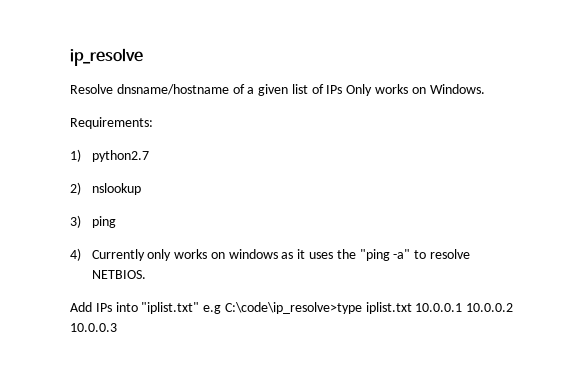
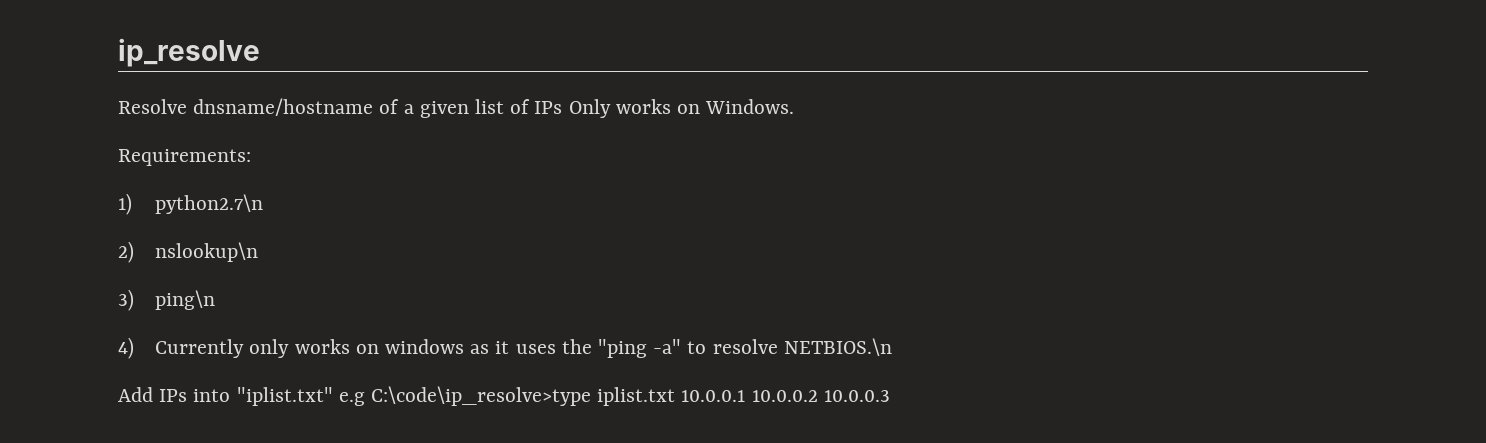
- 1) python2.7
+ 1) python2.7\n
- 2) nslookup
+ 2) nslookup\n
- 3) ping
+ 3) ping\n
- 4) Currently only works on windows as it uses the "ping -a" to resolve NETBIOS.
+ 4) Currently only works on windows as it uses the "ping -a" to resolve NETBIOS.\n

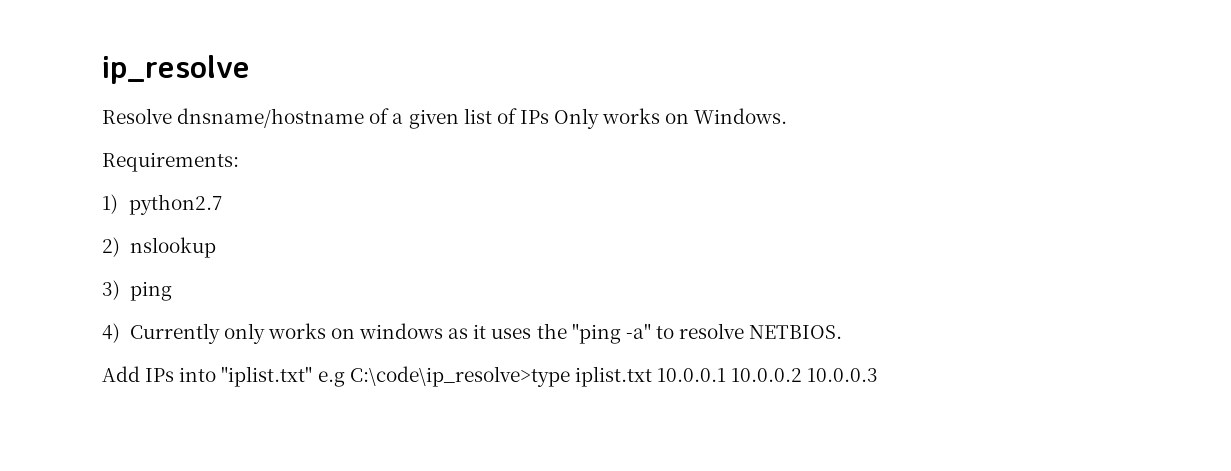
- 1) python2.7\n
+ 1) python2.7
- 2) nslookup\n
+ 2) nslookup
- 3) ping\n
+ 3) ping
- 4) Currently only works on windows as it uses the "ping -a" to resolve NETBIOS.\n
+ 4) Currently only works on windows as it uses the "ping -a" to resolve NETBIOS.

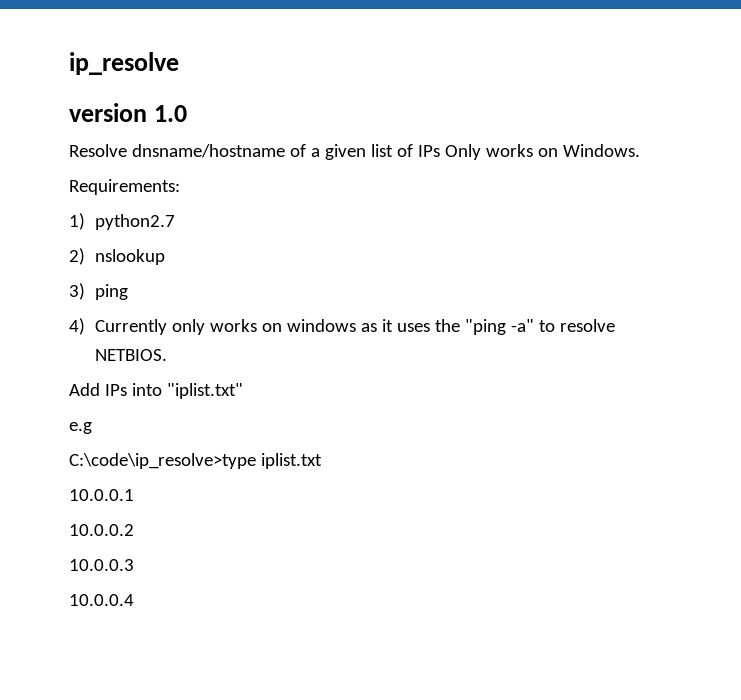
+ version 1.0
- Add IPs into "iplist.txt" e.g C:\code\ip_resolve>type iplist.txt 10.0.0.1 10.0.0.2 10.0.0.3
+ Add IPs into "iplist.txt"
+ e.g
+ C:\code\ip_resolve>type iplist.txt
+ 10.0.0.1
+ 10.0.0.2
+ 10.0.0.3
+ 10.0.0.4

